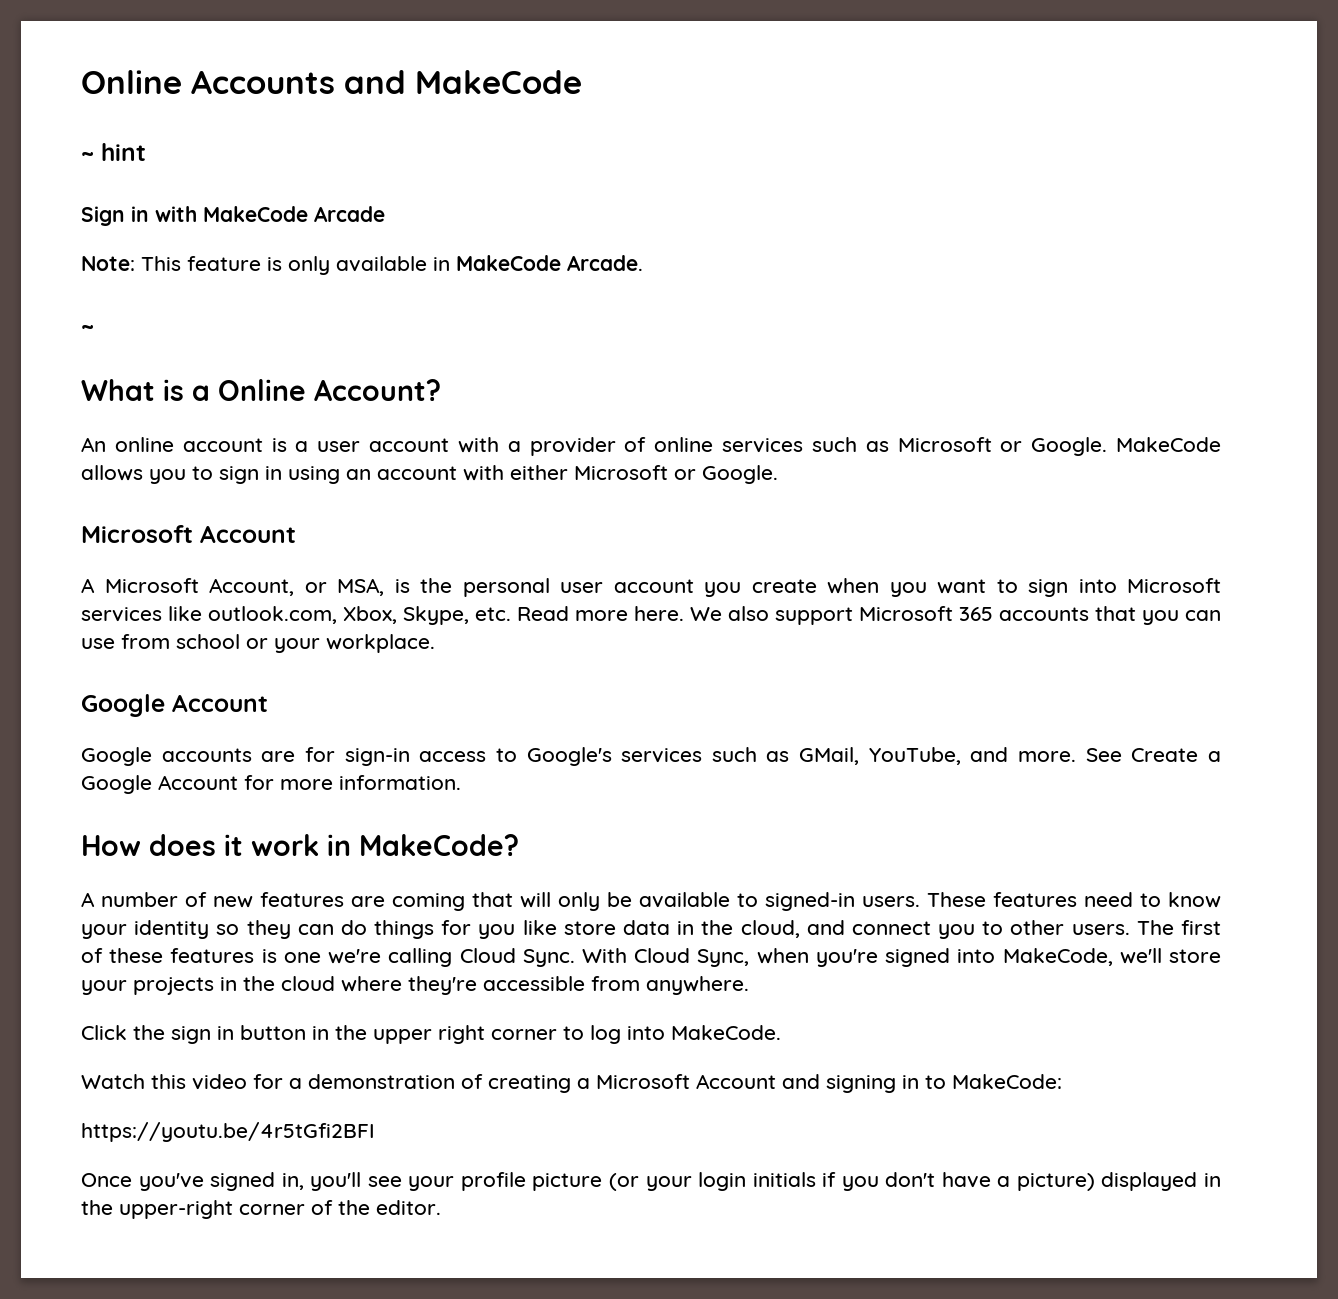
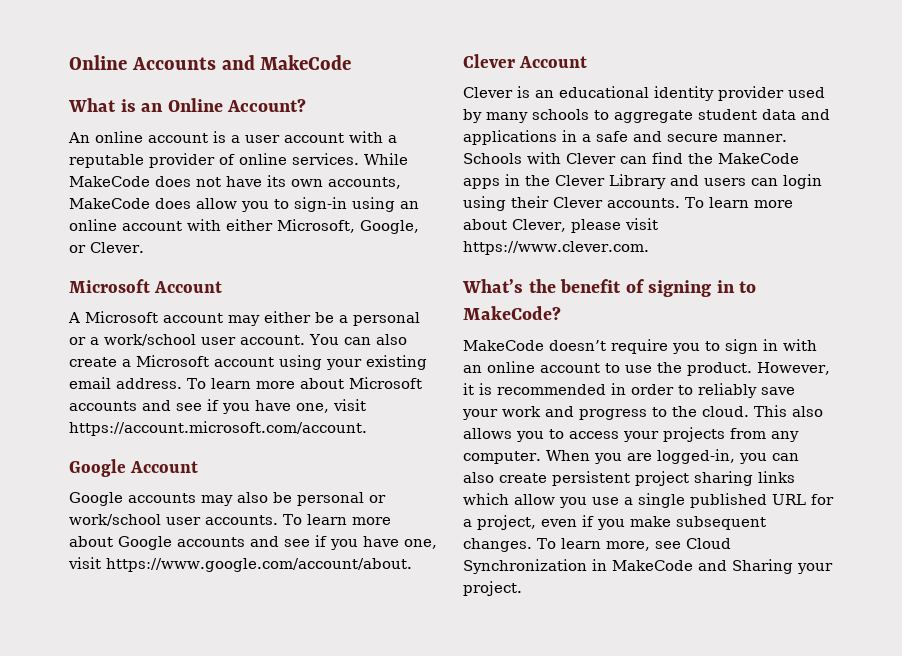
- ~ hint
- Sign in with MakeCode Arcade
- Note: This feature is only available in MakeCode Arcade.
- ~
- What is a Online Account?
+ What is an Online Account?
- An online account is a user account with a provider of online services such as Microsoft or Google. MakeCode allows you to sign in using an account with either Microsoft or Google.
+ An online account is a user account with a reputable provider of online services. While MakeCode does not have its own accounts, MakeCode does allow you to sign-in using an online account with either Microsoft, Google, or Clever.
- A Microsoft Account, or MSA, is the personal user account you create when you want to sign into Microsoft services like outlook.com, Xbox, Skype, etc. Read more here. We also support Microsoft 365 accounts that you can use from school or your workplace.
+ A Microsoft account may either be a personal or a work/school user account. You can also create a Microsoft account using your existing email address. To learn more about Microsoft accounts and see if you have one, visit https://account.microsoft.com/account.
  Google Account
- Google accounts are for sign-in access to Google's services such as GMail, YouTube, and more. See Create a Google Account for more information.
- How does it work in MakeCode?
- A number of new features are coming that will only be available to signed-in users. These features need to know your identity so they can do things for you like store data in the cloud, and connect you to other users. The first of these features is one we're calling Cloud Sync. With Cloud Sync, when you're signed into MakeCode, we'll store your projects in the cloud where they're accessible from anywhere.
- Click the sign in button in the upper right corner to log into MakeCode.
- Watch this video for a demonstration of creating a Microsoft Account and signing in to MakeCode:
- https://youtu.be/4r5tGfi2BFI
- Once you've signed in, you'll see your profile picture (or your login initials if you don't have a picture) displayed in the upper-right corner of the editor.
+ Google accounts may also be personal or work/school user accounts. To learn more about Google accounts and see if you have one, visit https://www.google.com/account/about.
+ Clever Account
+ Clever is an educational identity provider used by many schools to aggregate student data and applications in a safe and secure manner. Schools with Clever can find the MakeCode apps in the Clever Library and users can login using their Clever accounts. To learn more about Clever, please visit https://www.clever.com.
+ What’s the benefit of signing in to MakeCode?
+ MakeCode doesn’t require you to sign in with an online account to use the product. However, it is recommended in order to reliably save your work and progress to the cloud. This also allows you to access your projects from any computer. When you are logged-in, you can also create persistent project sharing links which allow you use a single published URL for a project, even if you make subsequent changes. To learn more, see Cloud Synchronization in MakeCode and Sharing your project.

